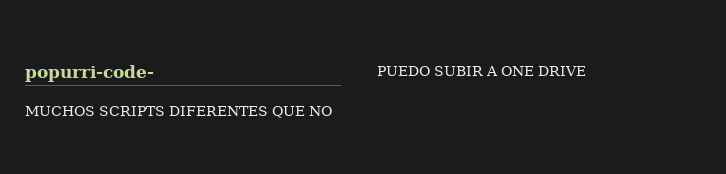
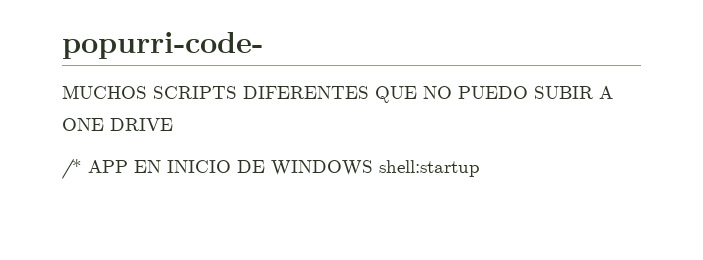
+ /* APP EN INICIO DE WINDOWS shell:startup

